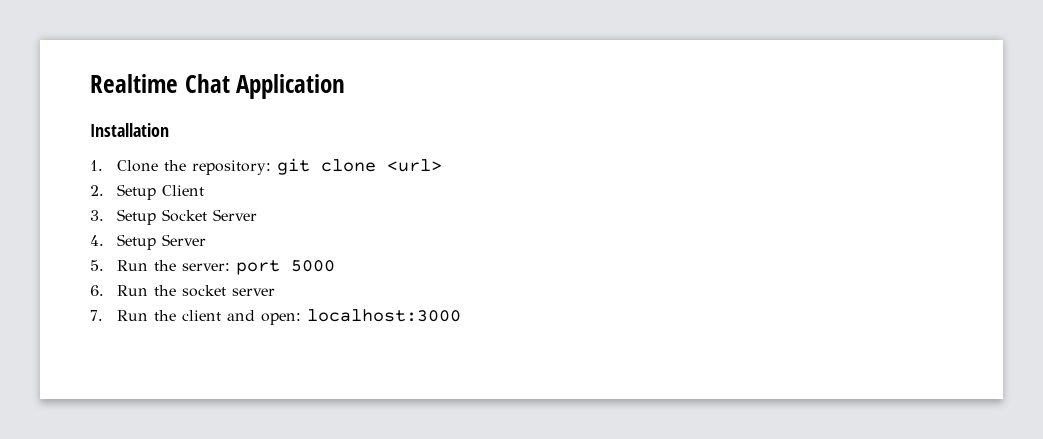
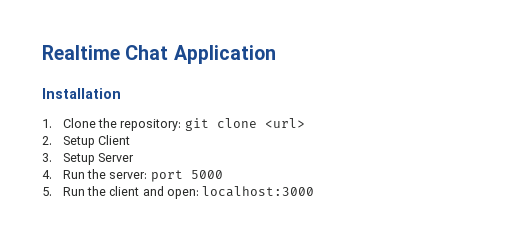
- 3. Setup Socket Server
- 4. Setup Server
- 5. Run the server: port 5000
+ 3. Setup Server
+ 4. Run the server: port 5000
- 6. Run the socket server
- 7. Run the client and open: localhost:3000
+ 5. Run the client and open: localhost:3000

